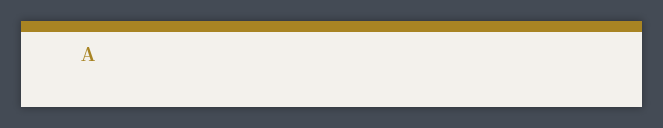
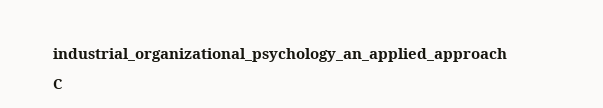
- A
+ industrial_organizational_psychology_an_applied_approach
+ C

